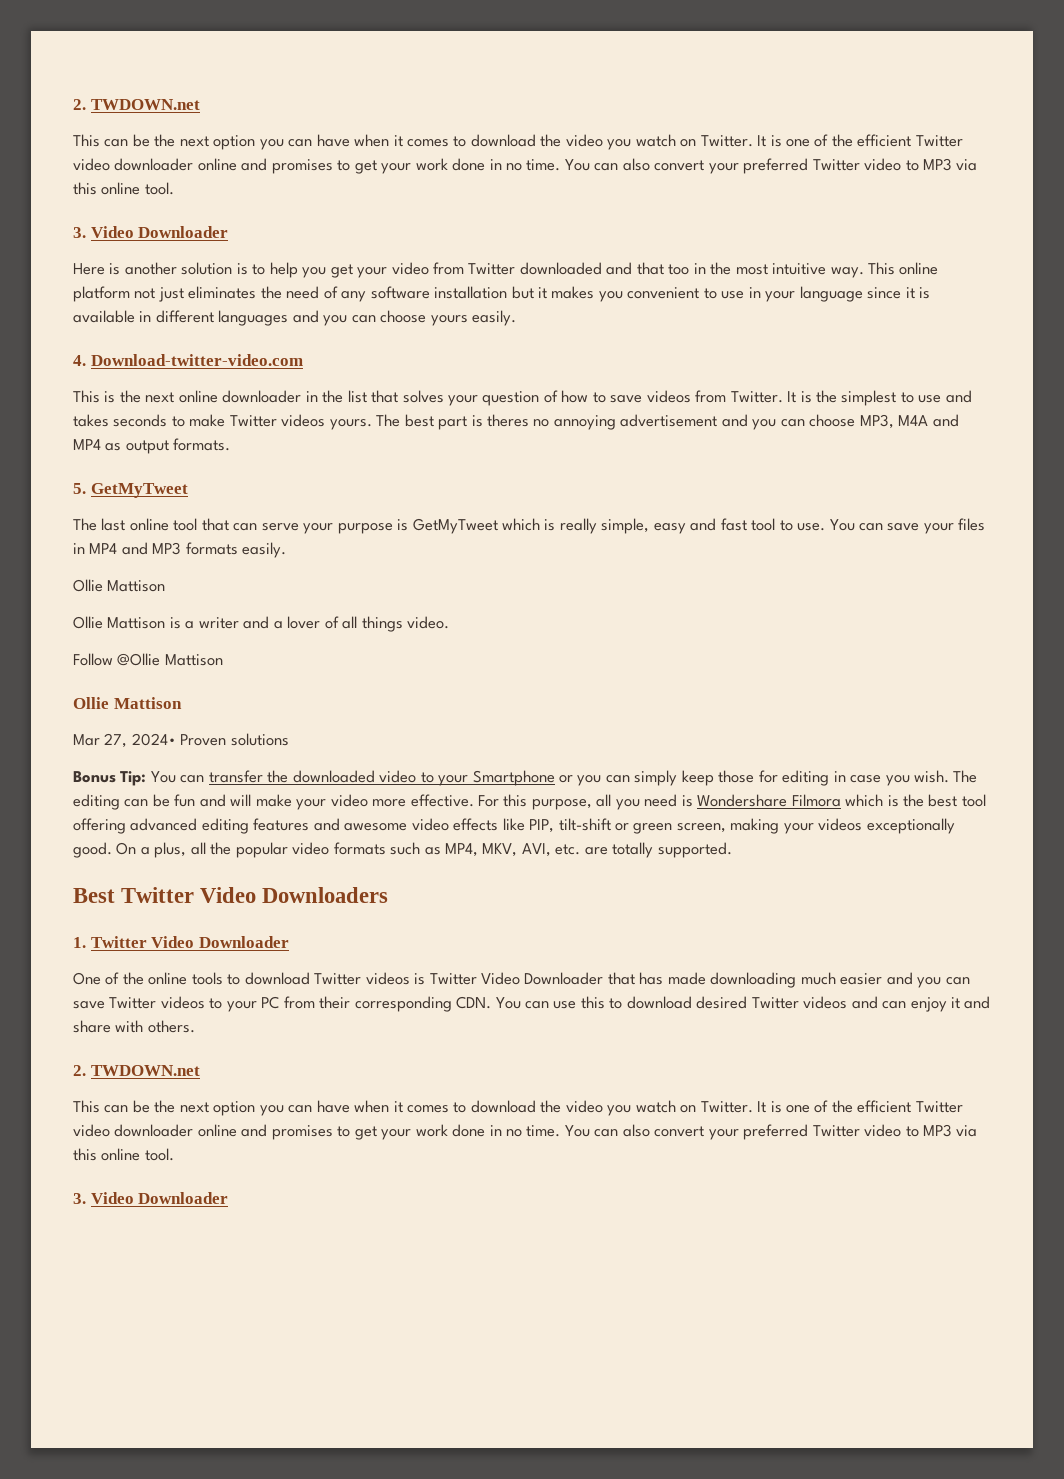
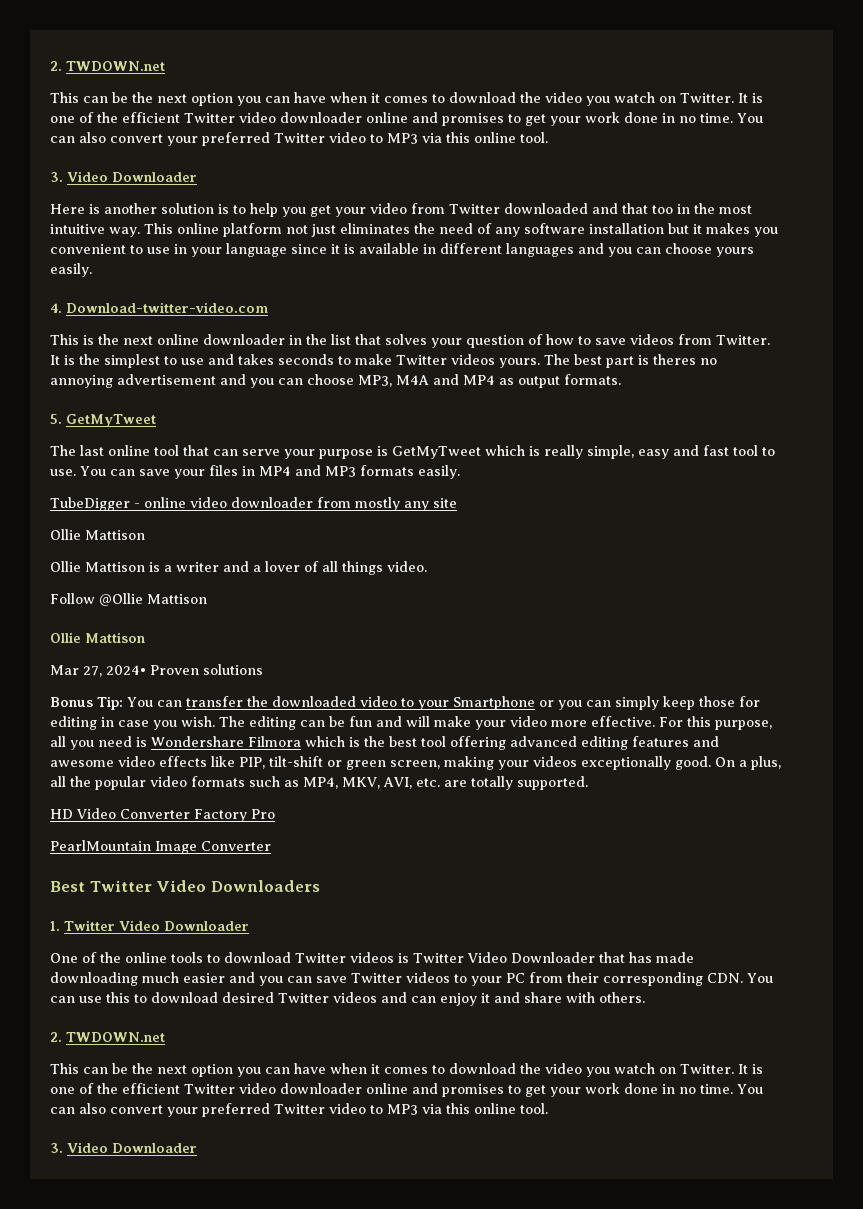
+ TubeDigger - online video downloader from mostly any site
+ HD Video Converter Factory Pro
+ PearlMountain Image Converter

